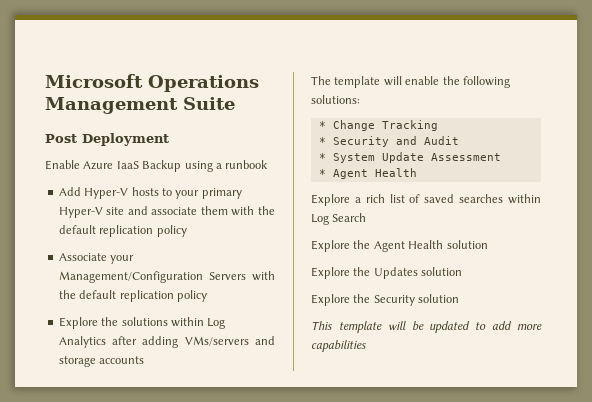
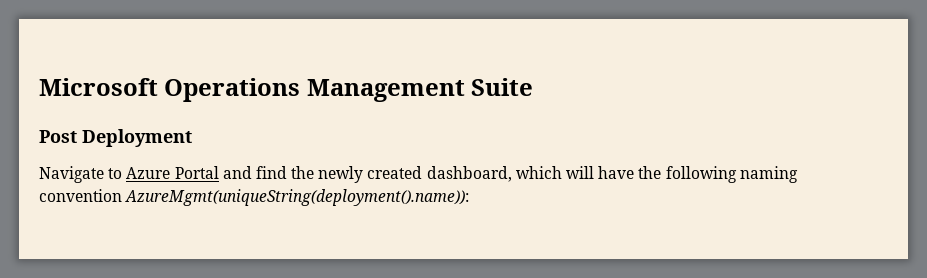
- Enable Azure IaaS Backup using a runbook
- Add Hyper-V hosts to your primary Hyper-V site and associate them with the default replication policy
- Associate your Management/Configuration Servers with the default replication policy
- Explore the solutions within Log Analytics after adding VMs/servers and storage accounts
- The template will enable the following solutions:
- * Change Tracking
- * Security and Audit
- * System Update Assessment
- * Agent Health
- Explore a rich list of saved searches within Log Search
- Explore the Agent Health solution
- Explore the Updates solution
- Explore the Security solution
- This template will be updated to add more capabilities
+ Navigate to Azure Portal and find the newly created dashboard, which will have the following naming convention AzureMgmt(uniqueString(deployment().name)):

